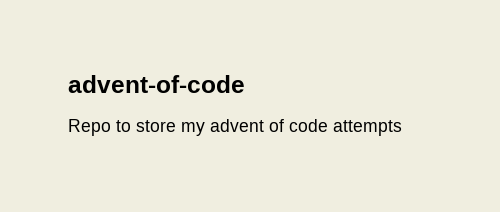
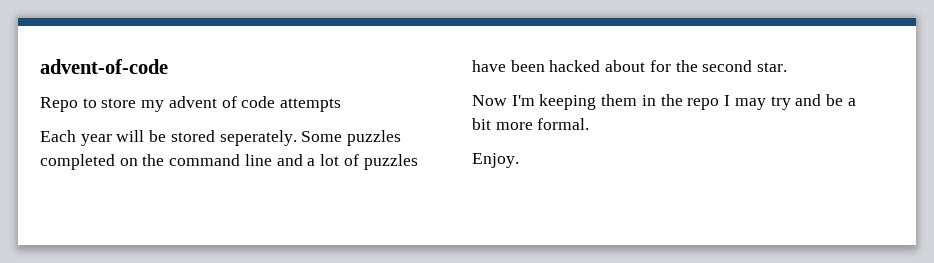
+ Each year will be stored seperately. Some puzzles completed on the command line and a lot of puzzles have been hacked about for the second star.
+ Now I'm keeping them in the repo I may try and be a bit more formal.
+ Enjoy.

